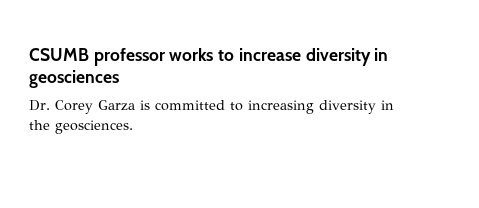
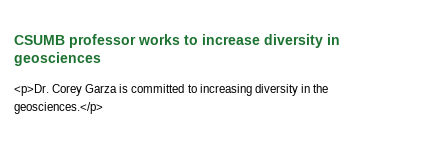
- Dr. Corey Garza is committed to increasing diversity in the geosciences.
+ <p>Dr. Corey Garza is committed to increasing diversity in the geosciences.</p>

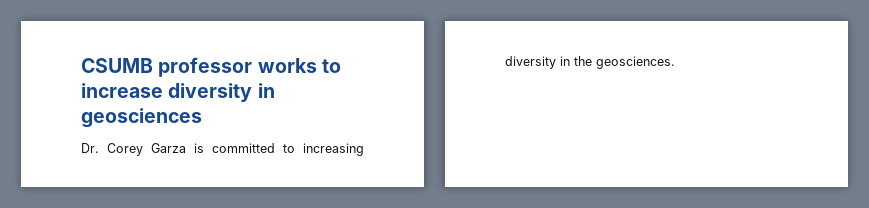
- <p>Dr. Corey Garza is committed to increasing diversity in the geosciences.</p>
+ Dr. Corey Garza is committed to increasing diversity in the geosciences.

